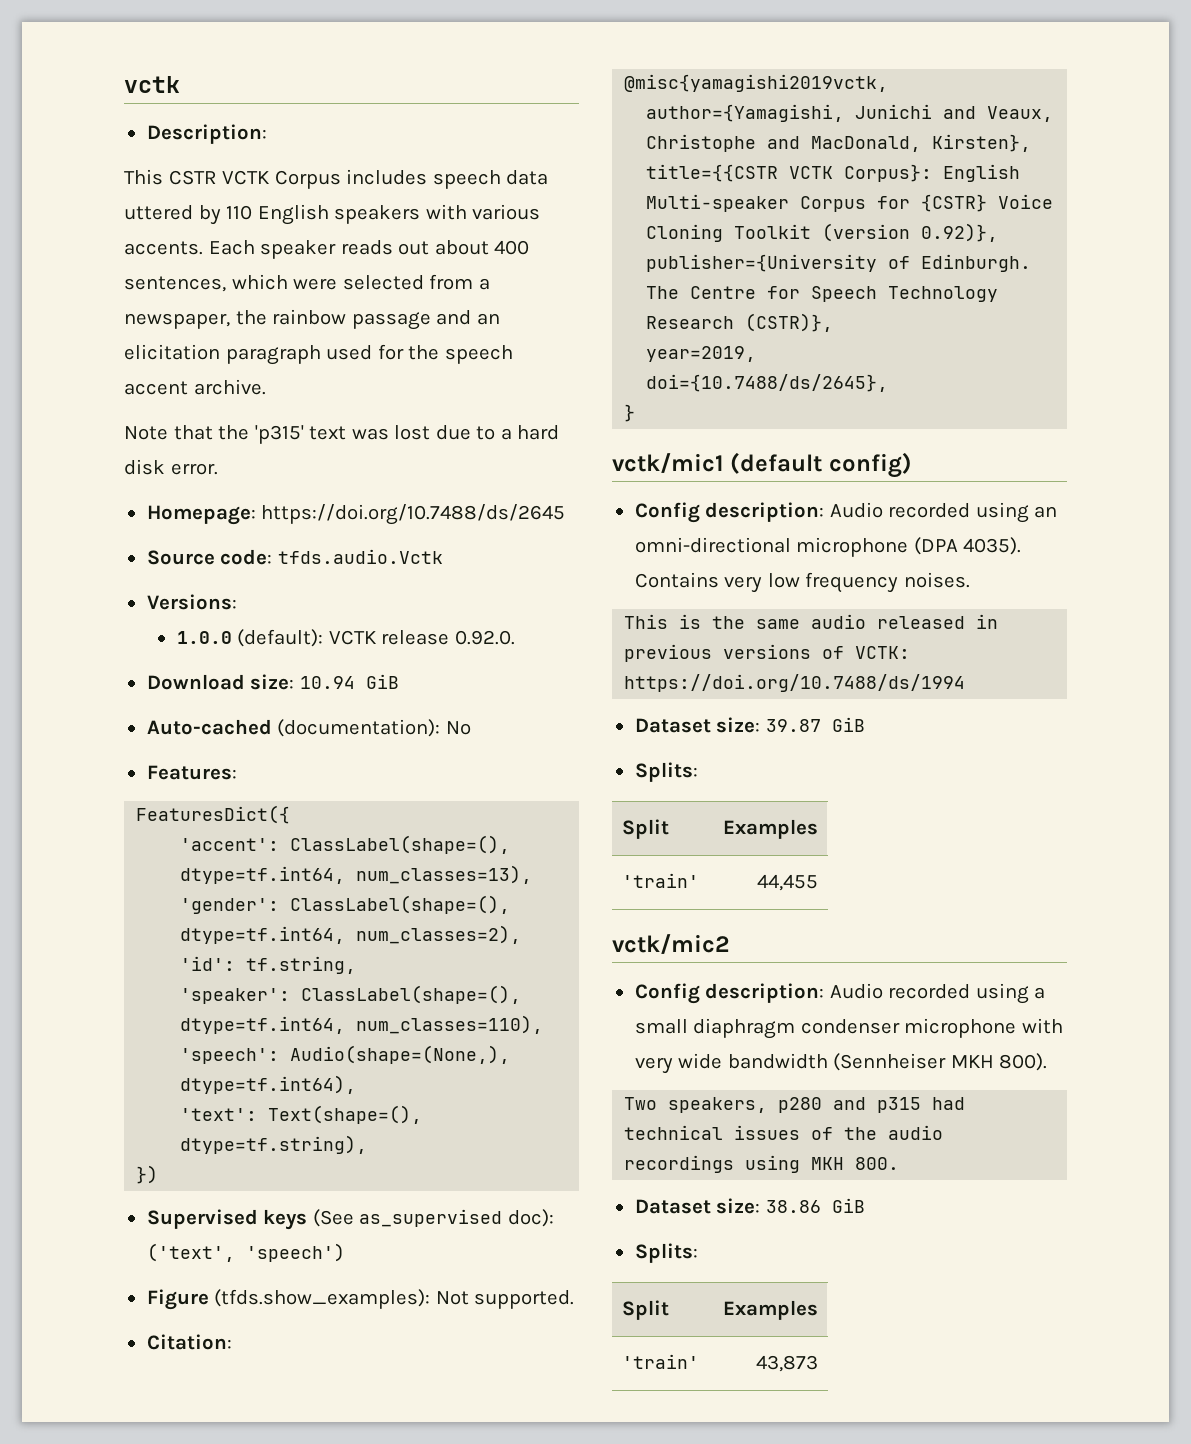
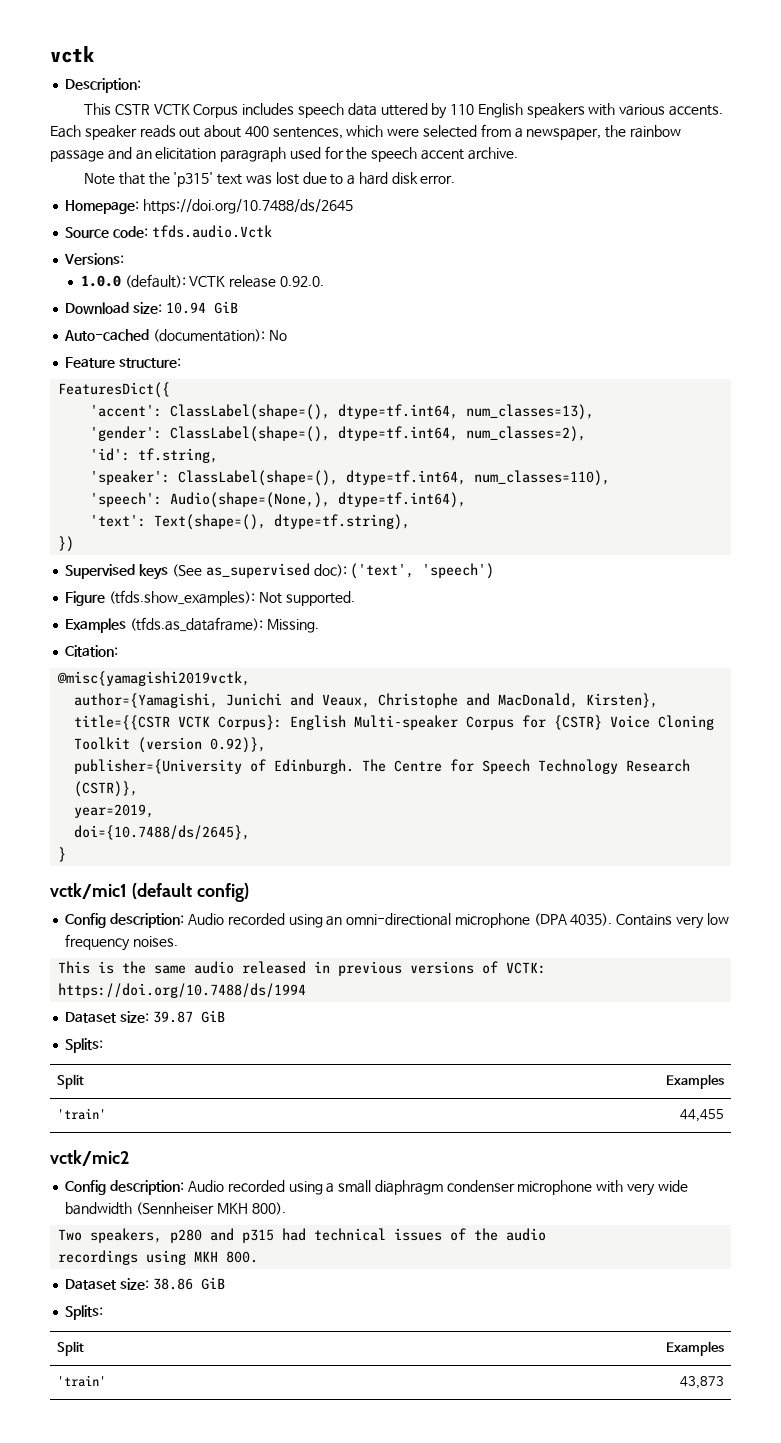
- Features:
+ Feature structure:
+ Examples (tfds.as_dataframe): Missing.

